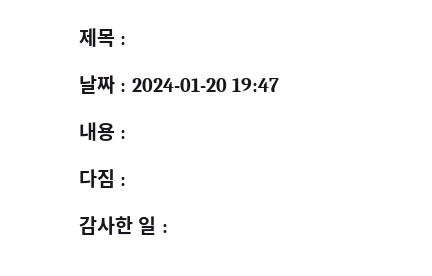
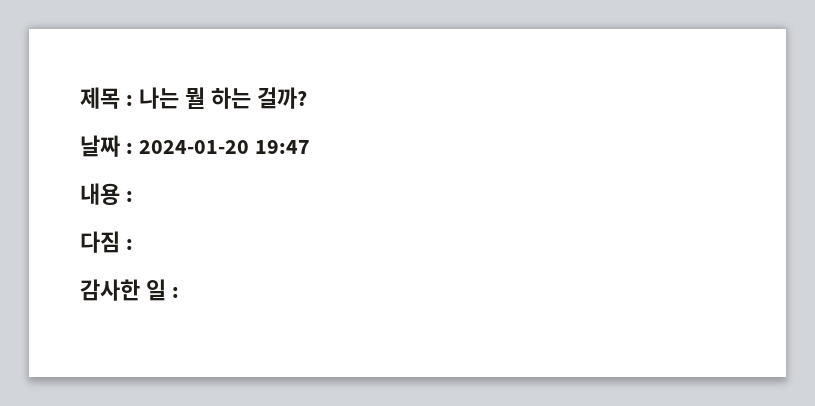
- 제목 :
+ 제목 : 나는 뭘 하는 걸까?

